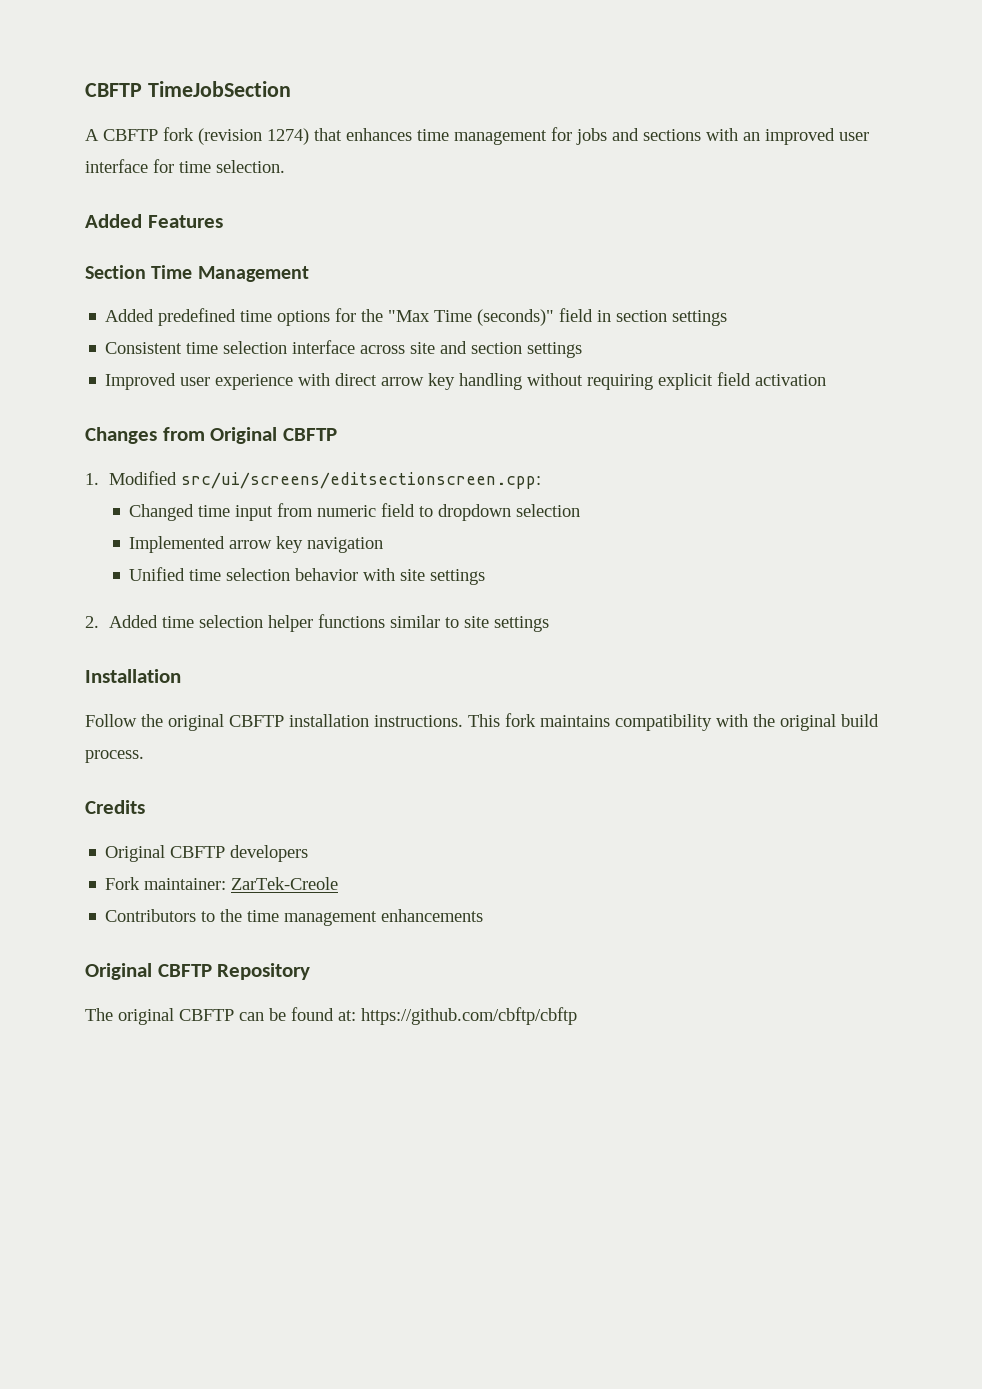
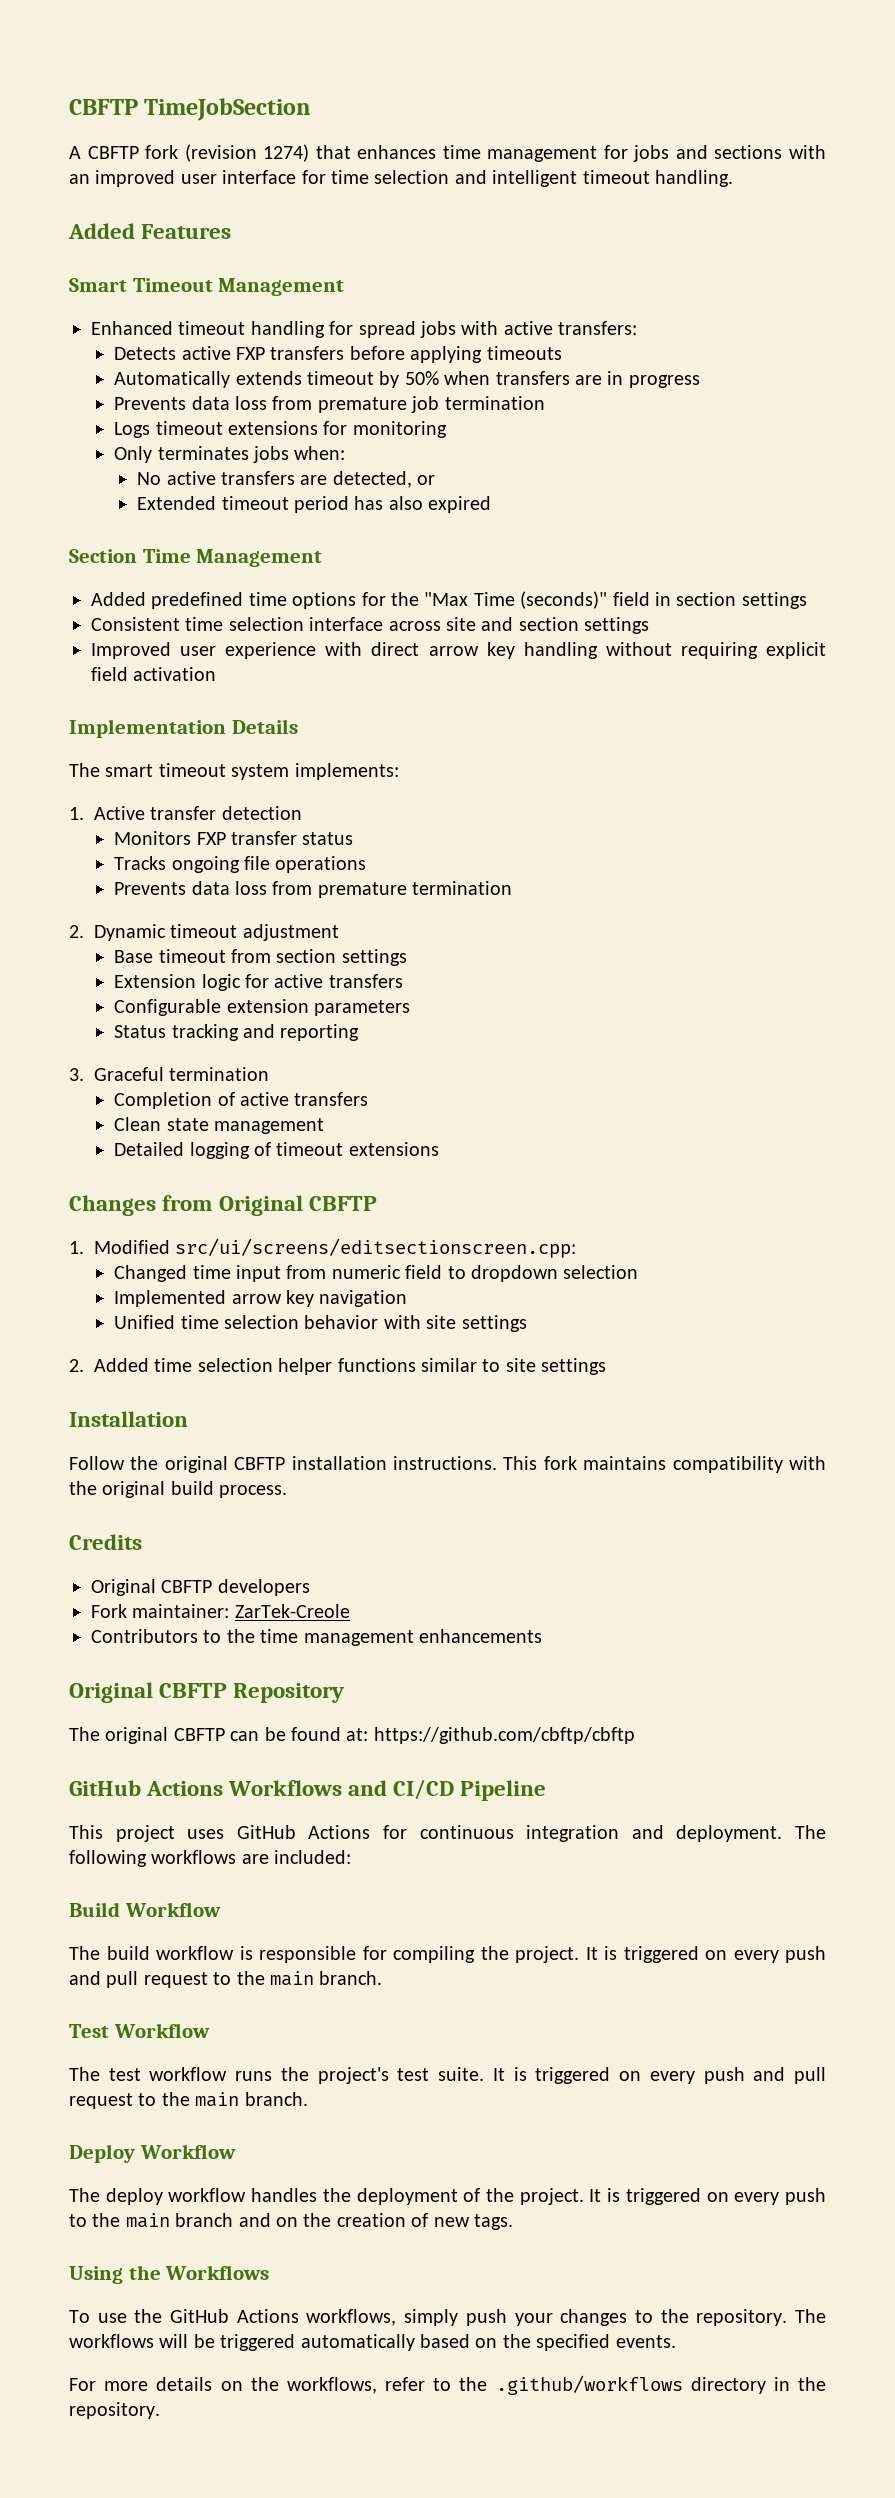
- A CBFTP fork (revision 1274) that enhances time management for jobs and sections with an improved user interface for time selection.
+ A CBFTP fork (revision 1274) that enhances time management for jobs and sections with an improved user interface for time selection and intelligent timeout handling.
  Added Features
+ Smart Timeout Management
+ Enhanced timeout handling for spread jobs with active transfers:
+ Detects active FXP transfers before applying timeouts
+ Automatically extends timeout by 50% when transfers are in progress
+ Prevents data loss from premature job termination
+ Logs timeout extensions for monitoring
+ Only terminates jobs when:
+ No active transfers are detected, or
+ Extended timeout period has also expired
+ Implementation Details
+ The smart timeout system implements:
+ 1. Active transfer detection
+ Monitors FXP transfer status
+ Tracks ongoing file operations
+ Prevents data loss from premature termination
+ 2. Dynamic timeout adjustment
+ Base timeout from section settings
+ Extension logic for active transfers
+ Configurable extension parameters
+ Status tracking and reporting
+ 3. Graceful termination
+ Completion of active transfers
+ Clean state management
+ Detailed logging of timeout extensions
+ GitHub Actions Workflows and CI/CD Pipeline
+ This project uses GitHub Actions for continuous integration and deployment. The following workflows are included:
+ Build Workflow
+ The build workflow is responsible for compiling the project. It is triggered on every push and pull request to the main branch.
+ Test Workflow
+ The test workflow runs the project's test suite. It is triggered on every push and pull request to the main branch.
+ Deploy Workflow
+ The deploy workflow handles the deployment of the project. It is triggered on every push to the main branch and on the creation of new tags.
+ Using the Workflows
+ To use the GitHub Actions workflows, simply push your changes to the repository. The workflows will be triggered automatically based on the specified events.
+ For more details on the workflows, refer to the .github/workflows directory in the repository.

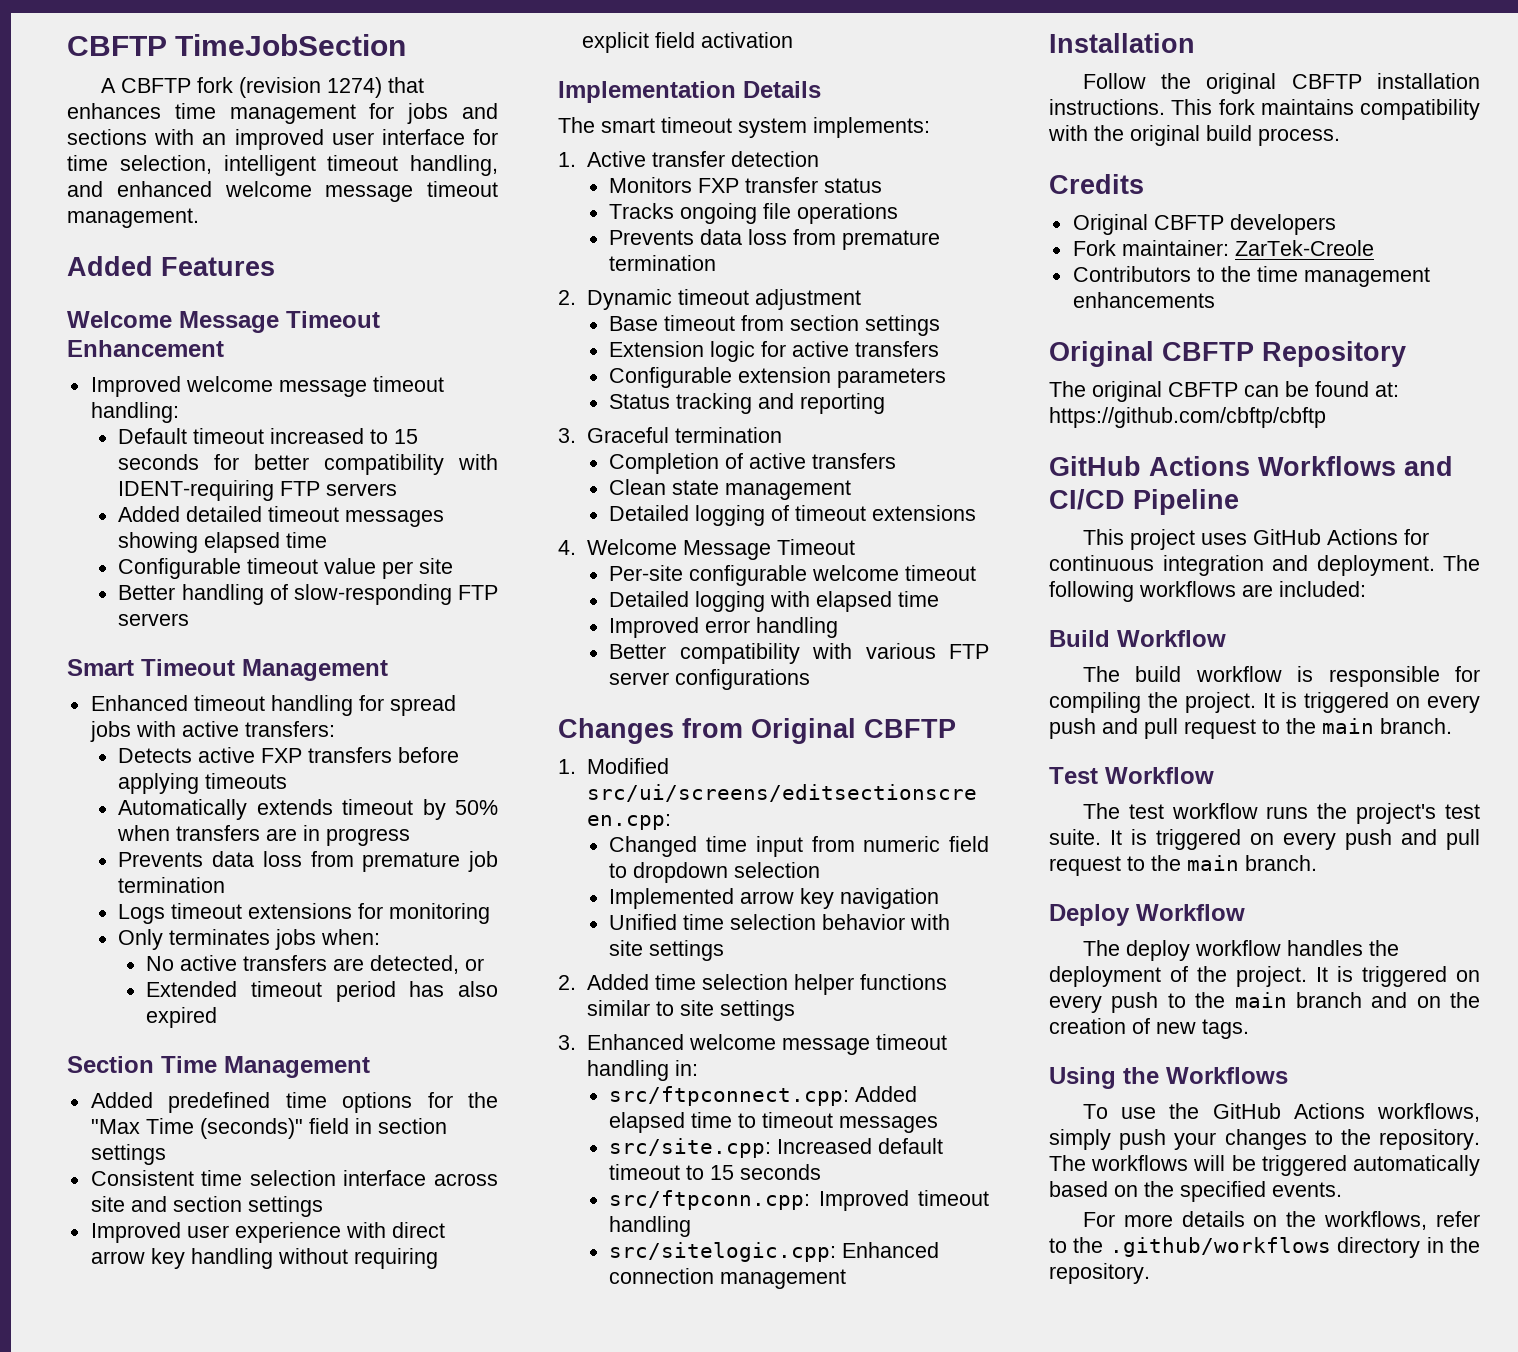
- A CBFTP fork (revision 1274) that enhances time management for jobs and sections with an improved user interface for time selection and intelligent timeout handling.
+ A CBFTP fork (revision 1274) that enhances time management for jobs and sections with an improved user interface for time selection, intelligent timeout handling, and enhanced welcome message timeout management.
  Added Features
+ Welcome Message Timeout Enhancement
+ Improved welcome message timeout handling:
+ Default timeout increased to 15 seconds for better compatibility with IDENT-requiring FTP servers
+ Added detailed timeout messages showing elapsed time
+ Configurable timeout value per site
+ Better handling of slow-responding FTP servers
+ 4. Welcome Message Timeout
+ Per-site configurable welcome timeout
+ Detailed logging with elapsed time
+ Improved error handling
+ Better compatibility with various FTP server configurations
+ 3. Enhanced welcome message timeout handling in:
+ src/ftpconnect.cpp: Added elapsed time to timeout messages
+ src/site.cpp: Increased default timeout to 15 seconds
+ src/ftpconn.cpp: Improved timeout handling
+ src/sitelogic.cpp: Enhanced connection management

